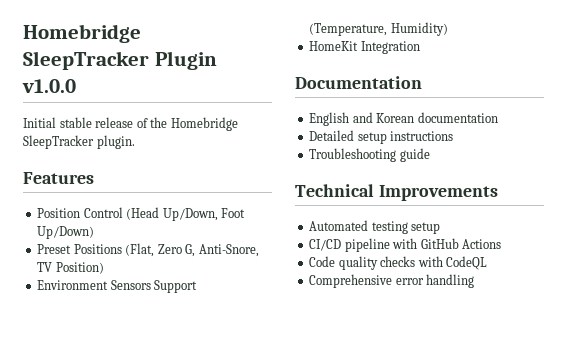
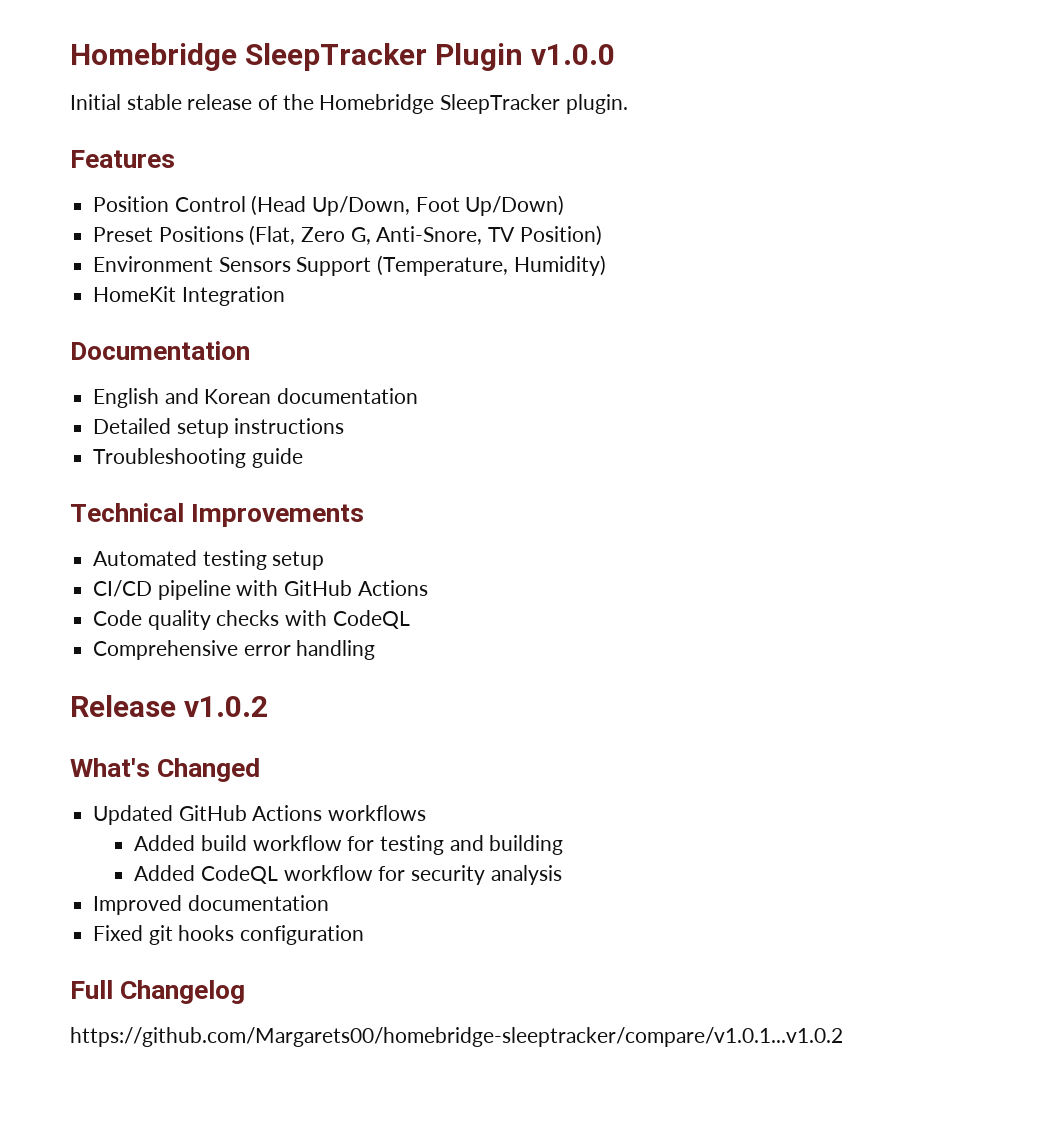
+ Release v1.0.2
+ What's Changed
+ Updated GitHub Actions workflows
+ Added build workflow for testing and building
+ Added CodeQL workflow for security analysis
+ Improved documentation
+ Fixed git hooks configuration
+ Full Changelog
+ https://github.com/Margarets00/homebridge-sleeptracker/compare/v1.0.1...v1.0.2

